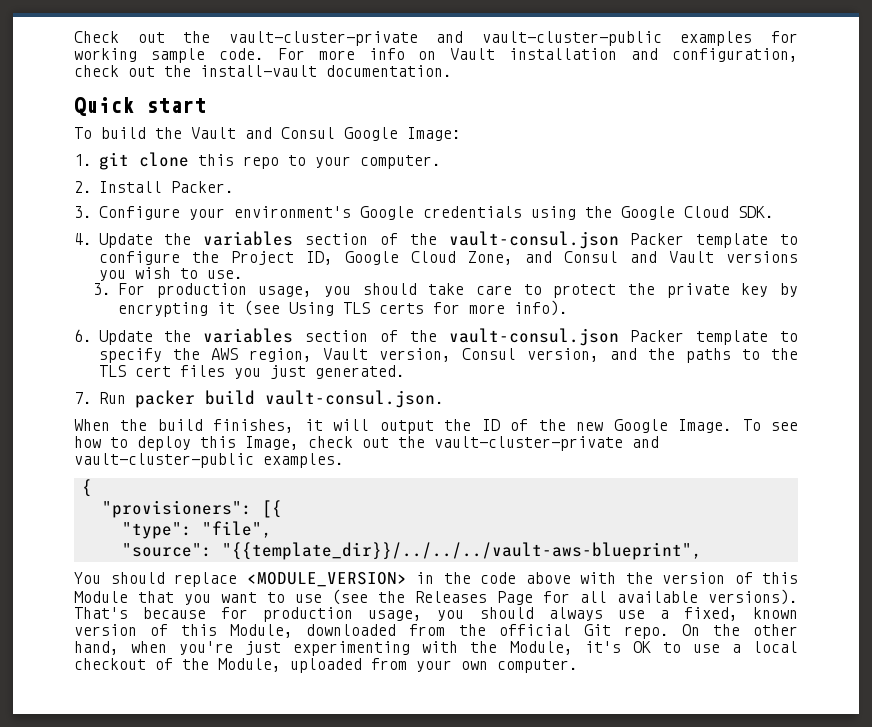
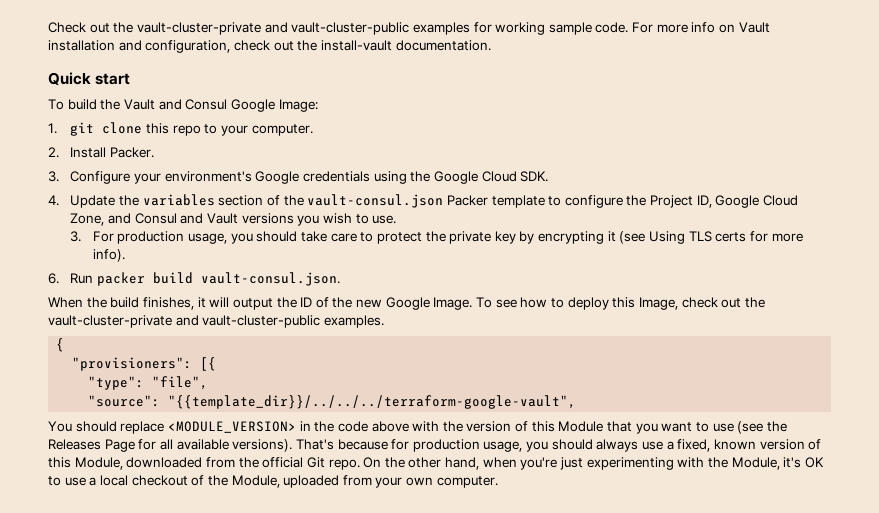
- 6. Update the variables section of the vault-consul.json Packer template to specify the AWS region, Vault version, Consul version, and the paths to the TLS cert files you just generated.
- 7. Run packer build vault-consul.json.
+ 6. Run packer build vault-consul.json.
- "source": "{{template_dir}}/../../../vault-aws-blueprint",
+ "source": "{{template_dir}}/../../../terraform-google-vault",

